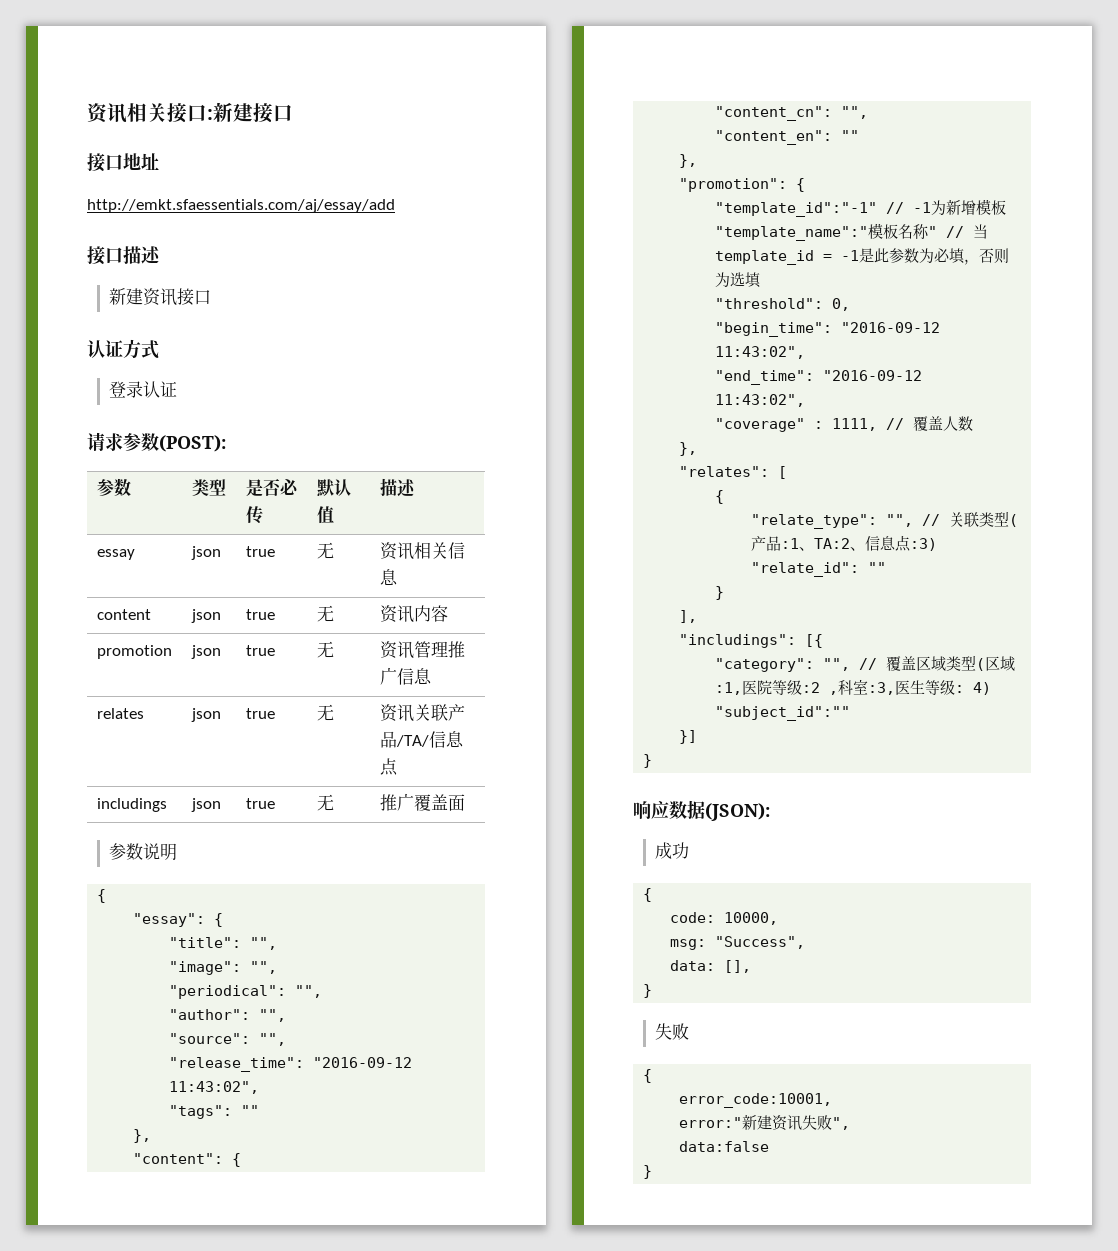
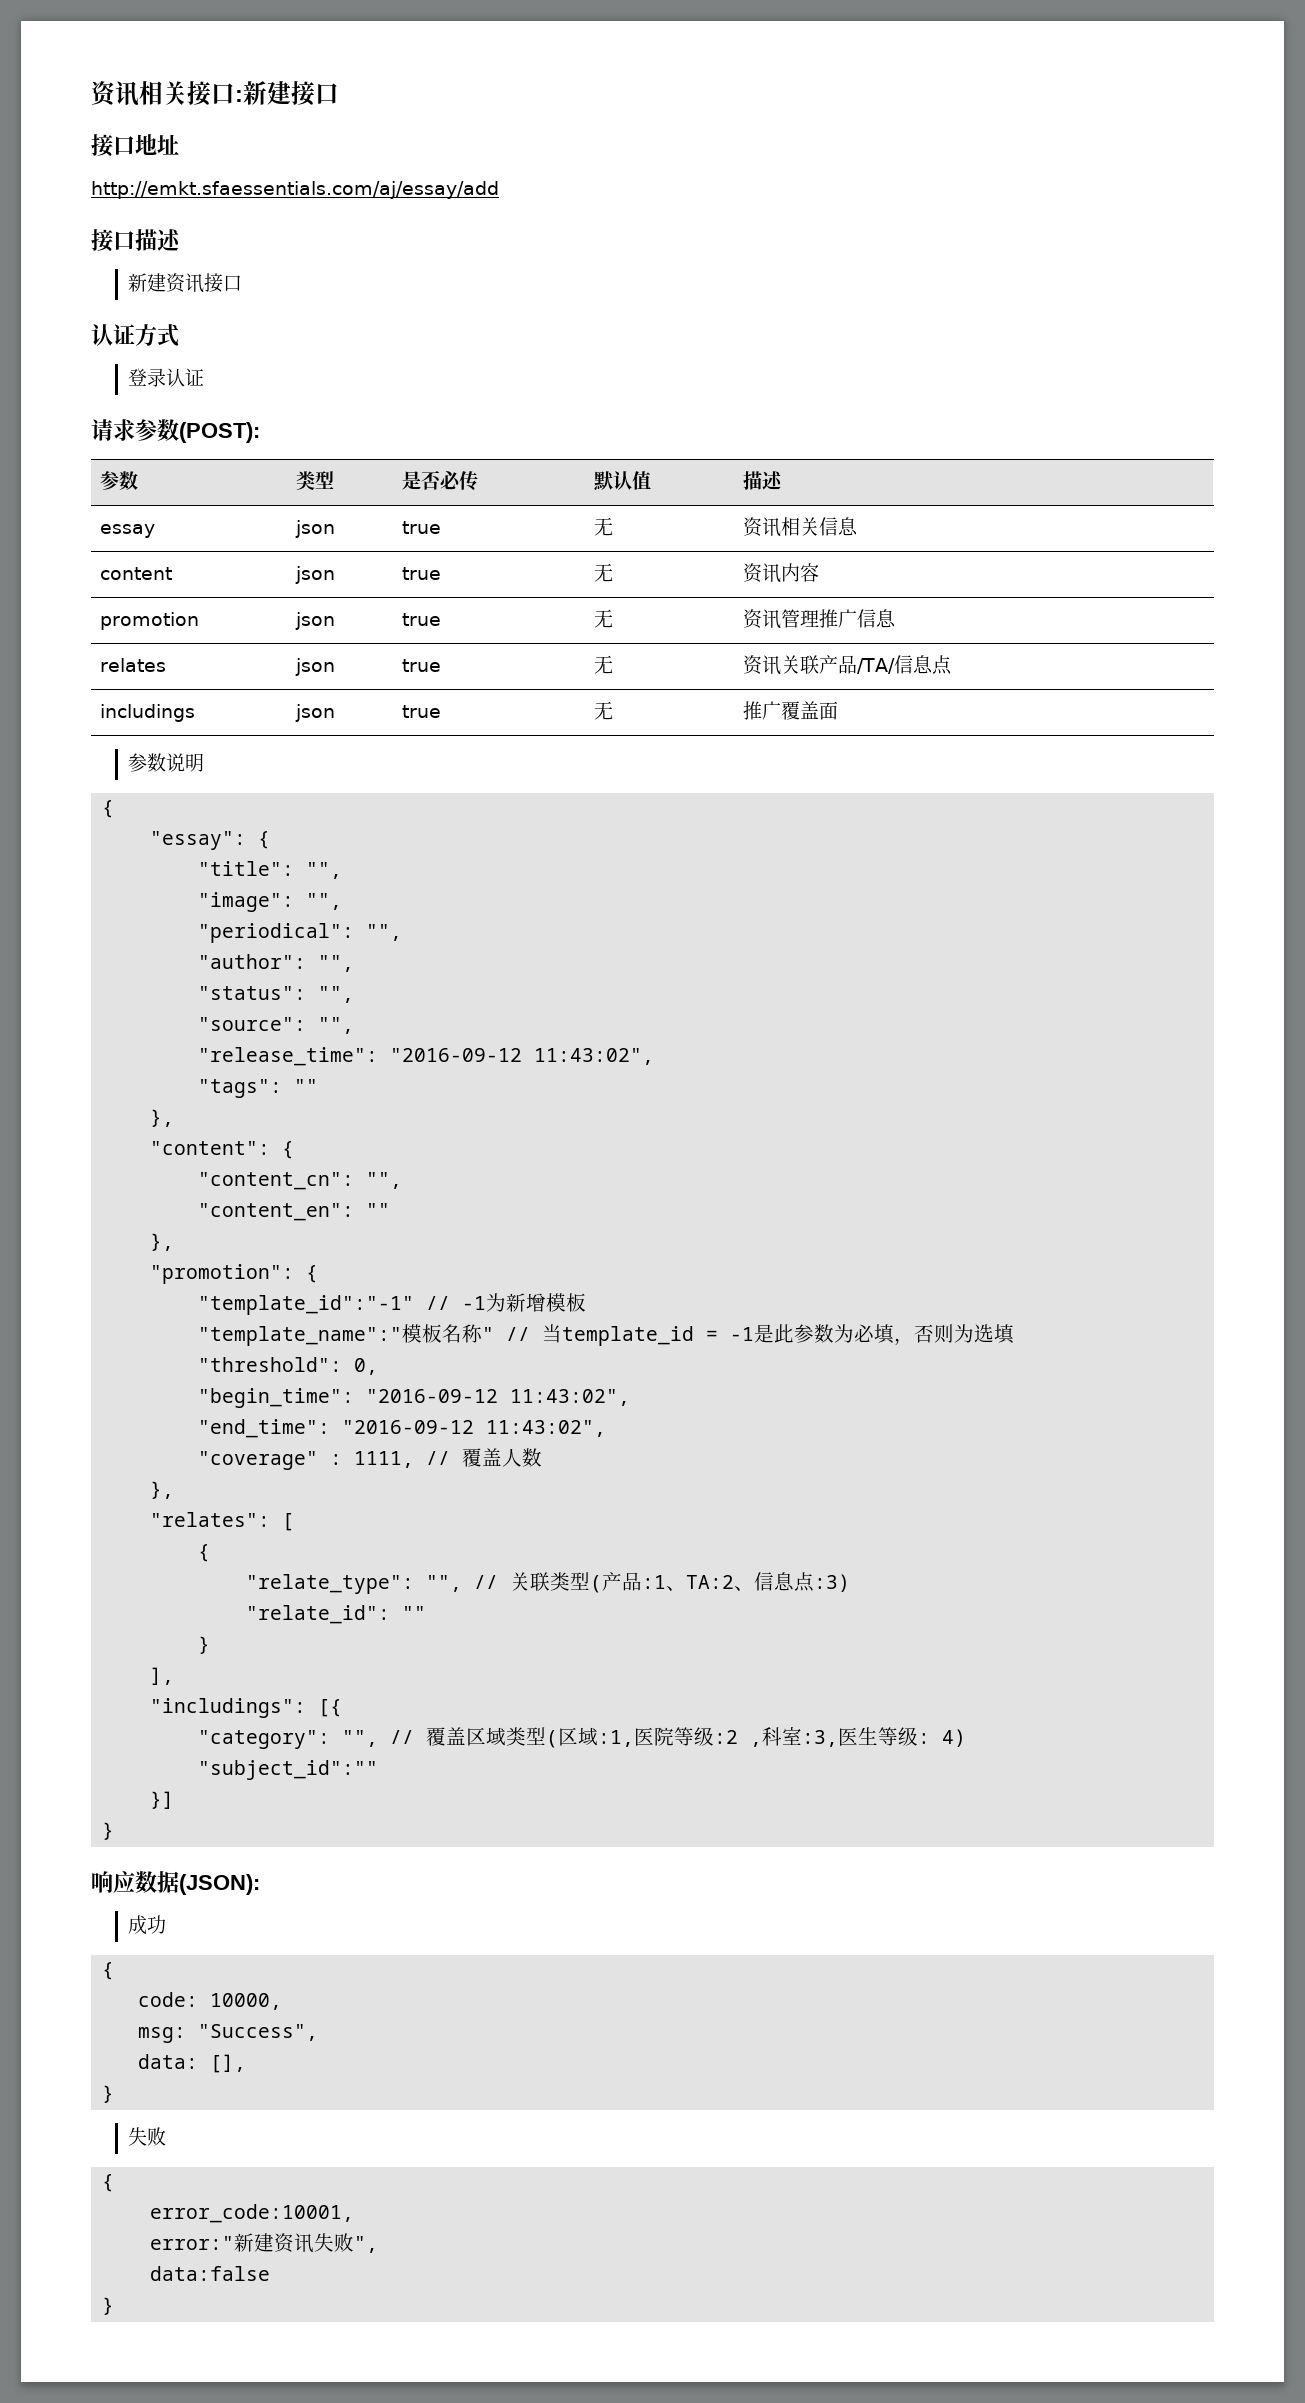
+ "status": "",

